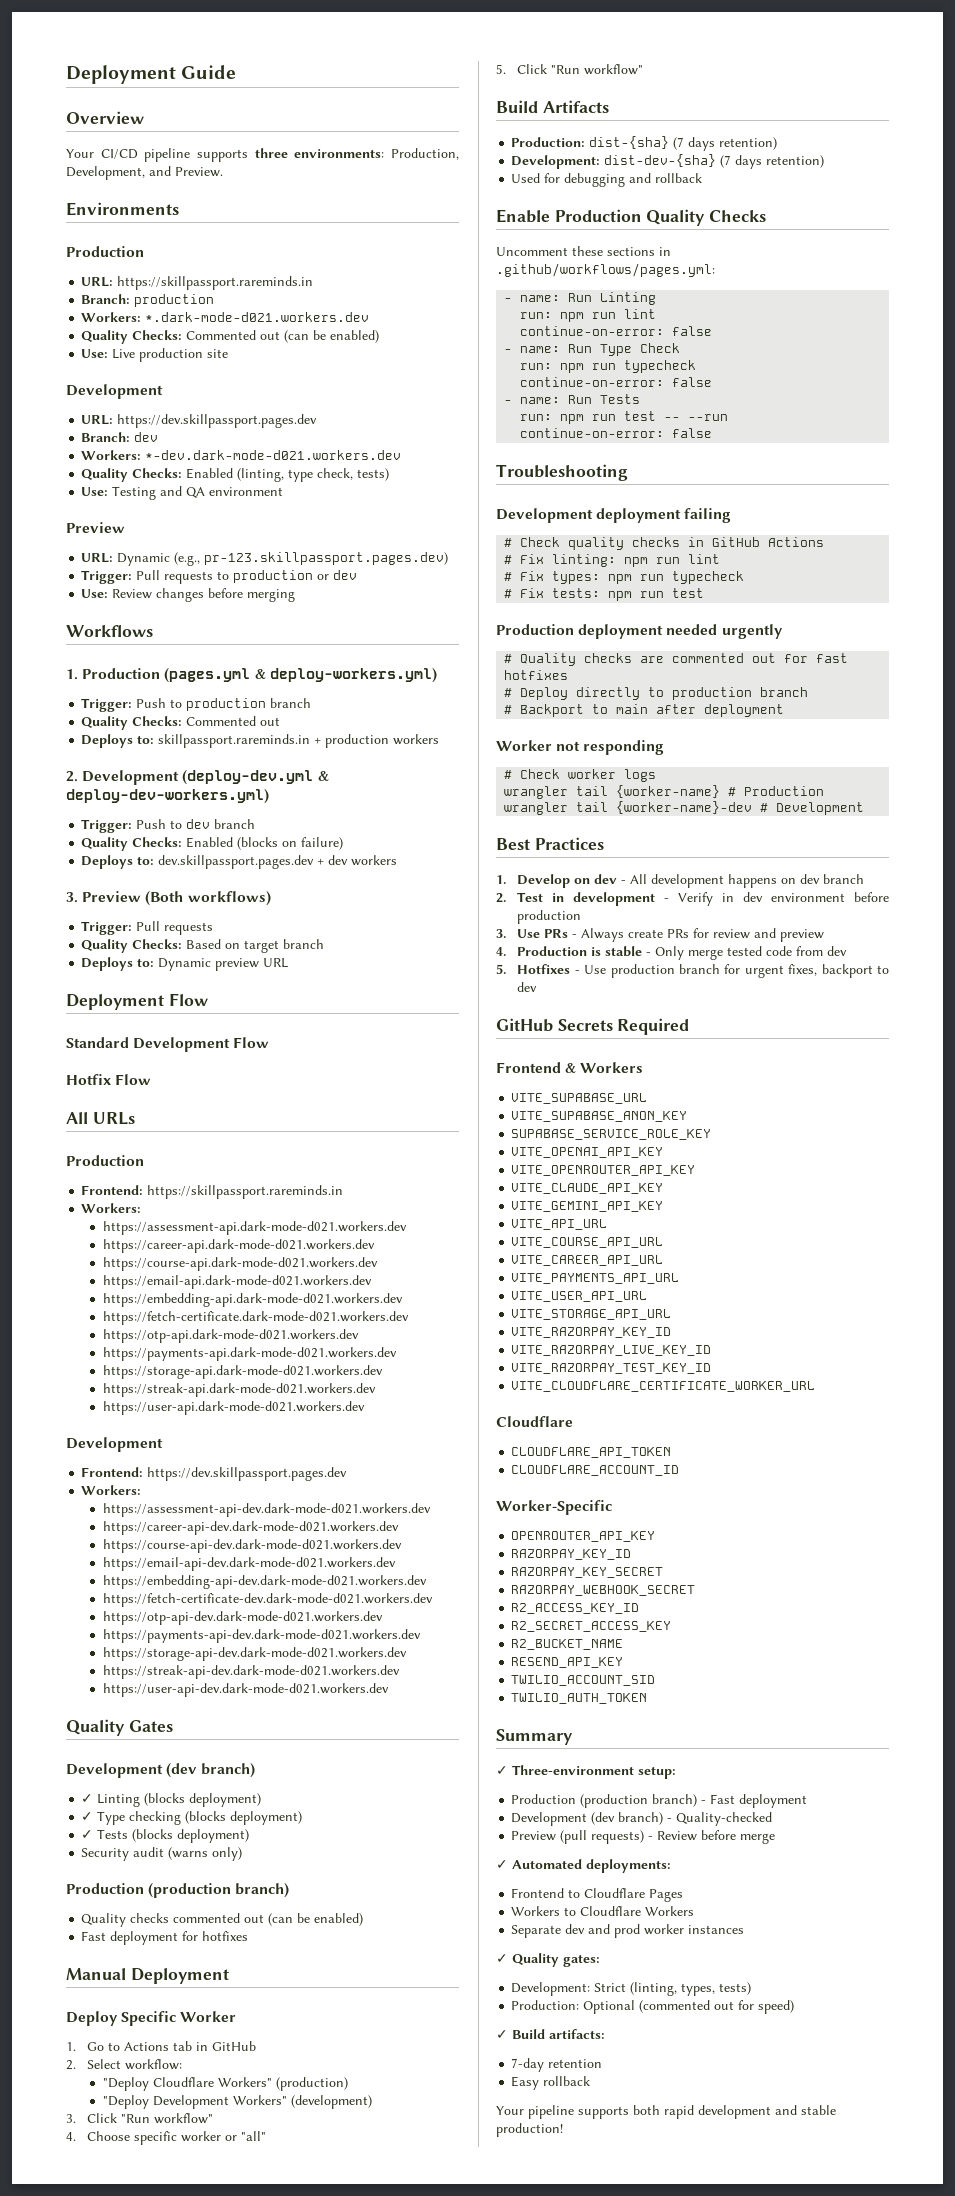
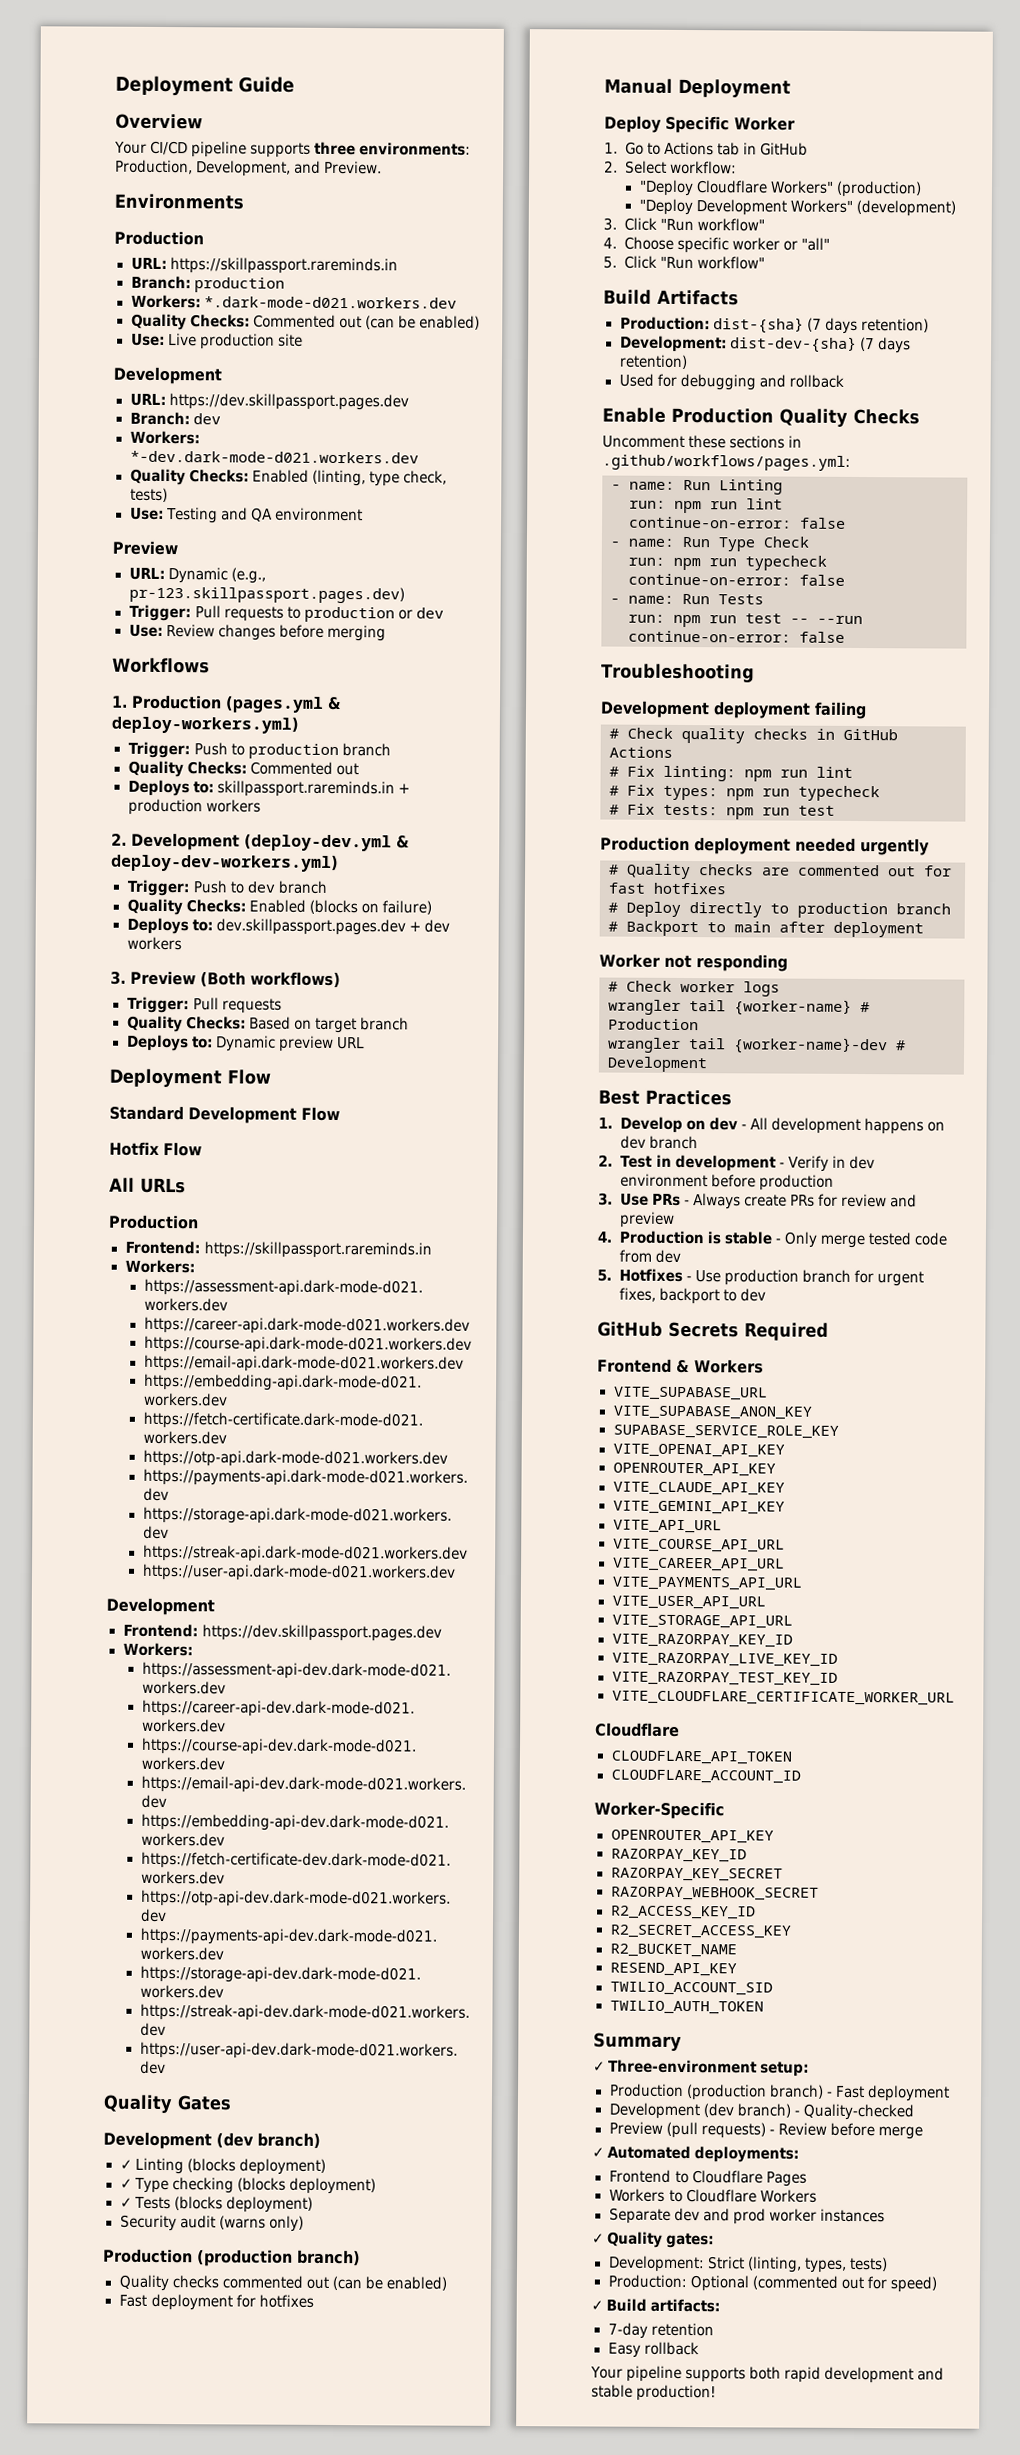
  VITE_OPENAI_API_KEY
- VITE_OPENROUTER_API_KEY
+ OPENROUTER_API_KEY

